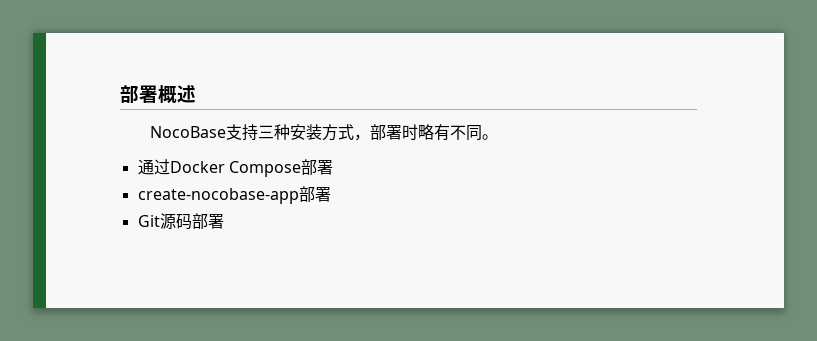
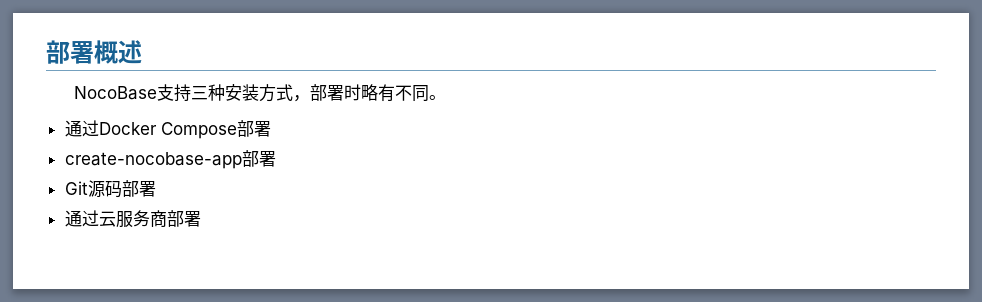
+ 通过云服务商部署

